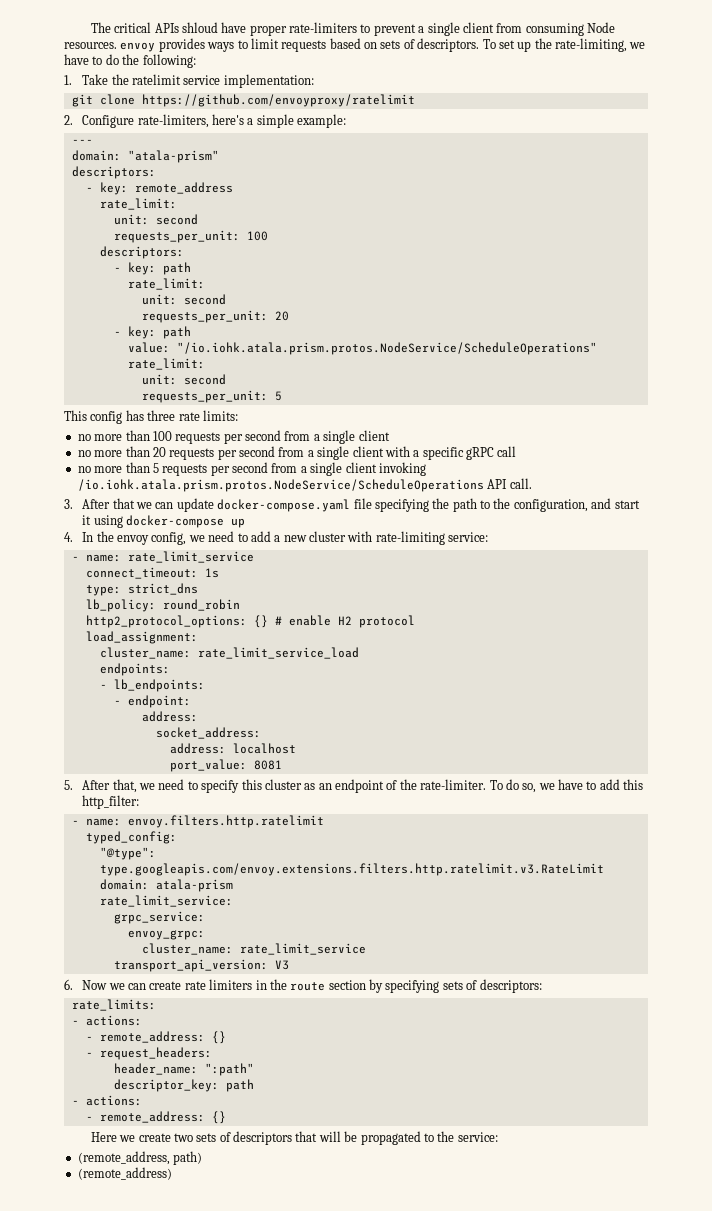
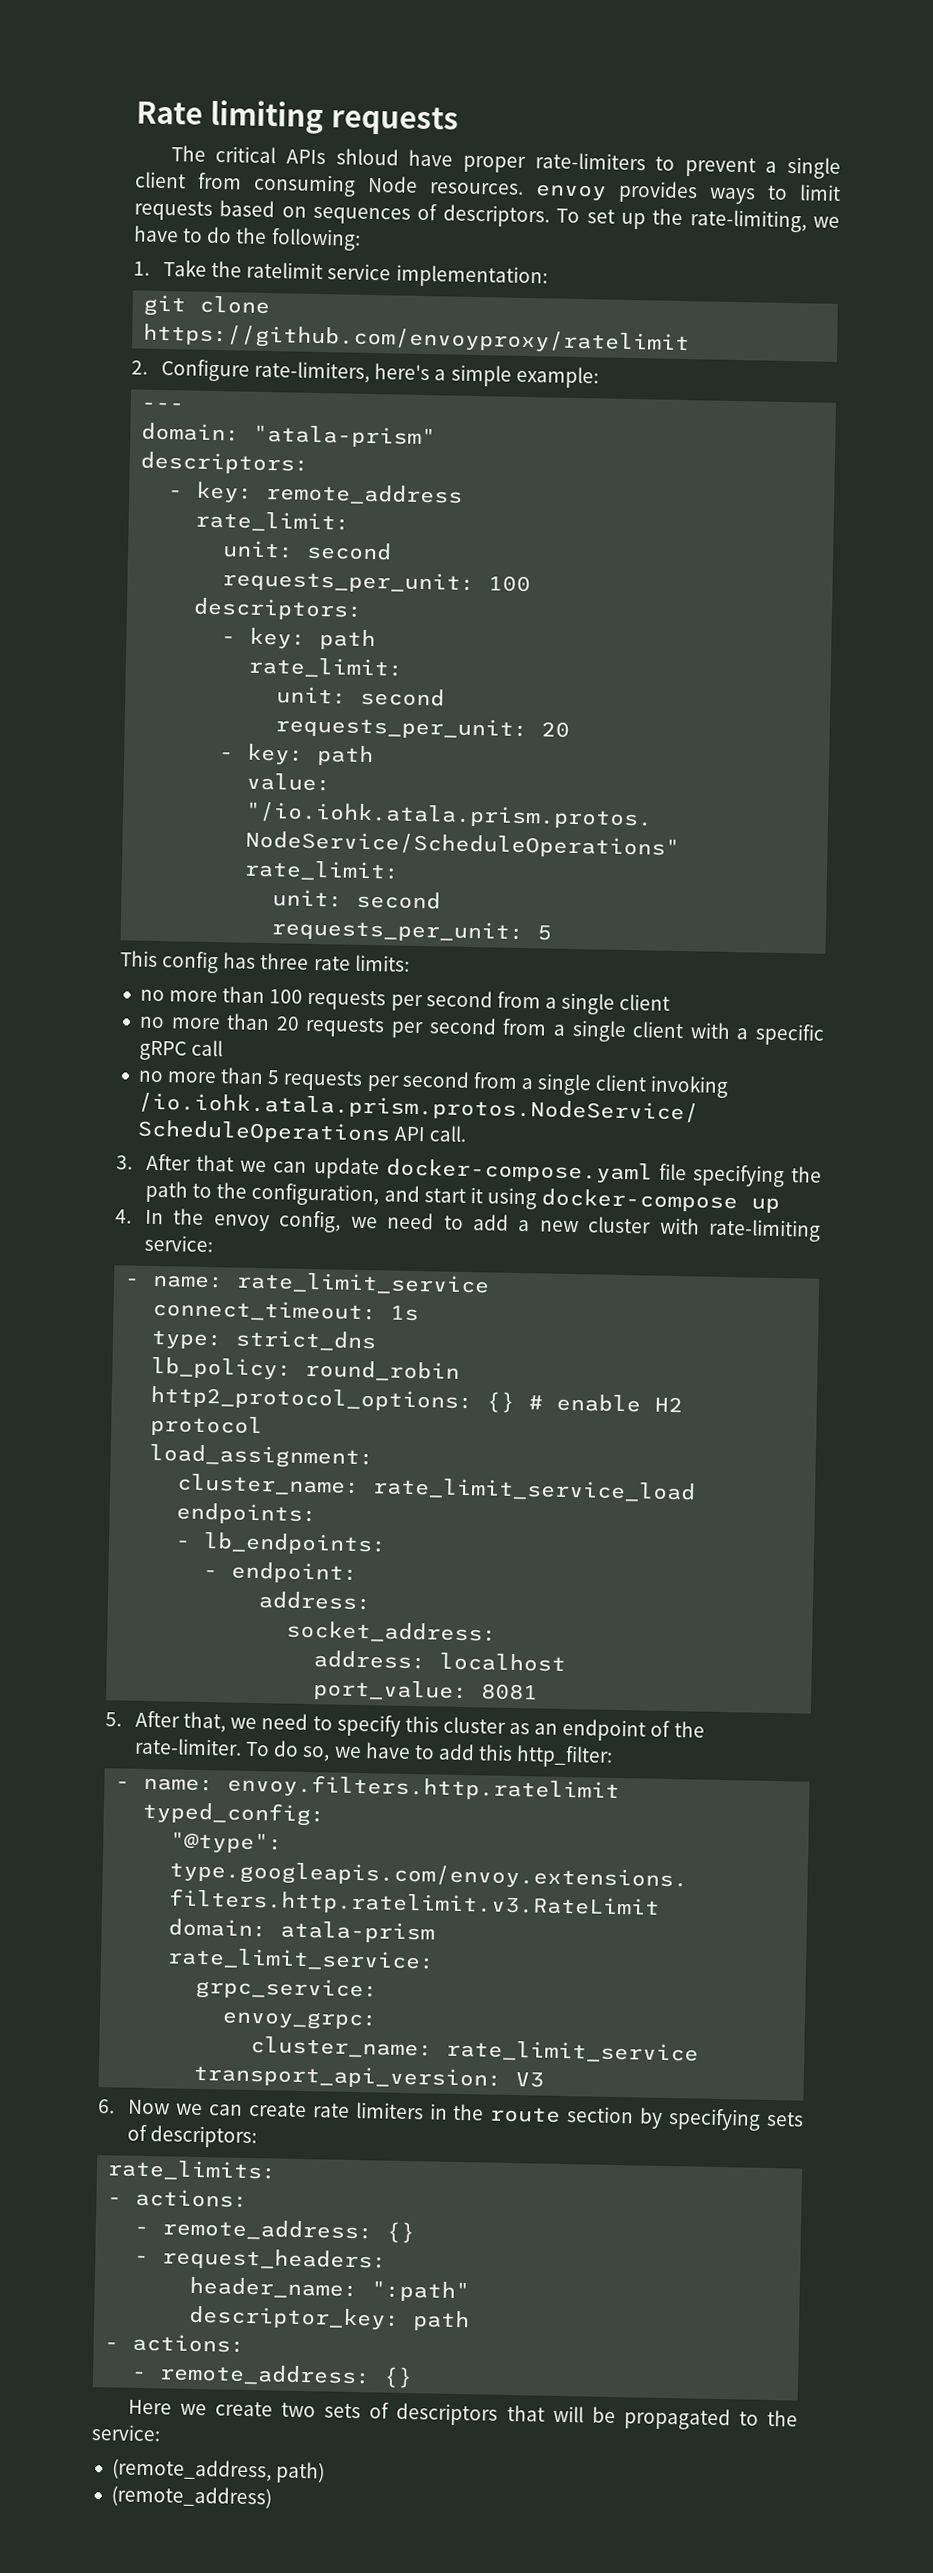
+ Rate limiting requests
- The critical APIs shloud have proper rate-limiters to prevent a single client from consuming Node resources. envoy provides ways to limit requests based on sets of descriptors.
+ The critical APIs shloud have proper rate-limiters to prevent a single client from consuming Node resources. envoy provides ways to limit requests based on sequences of descriptors.

